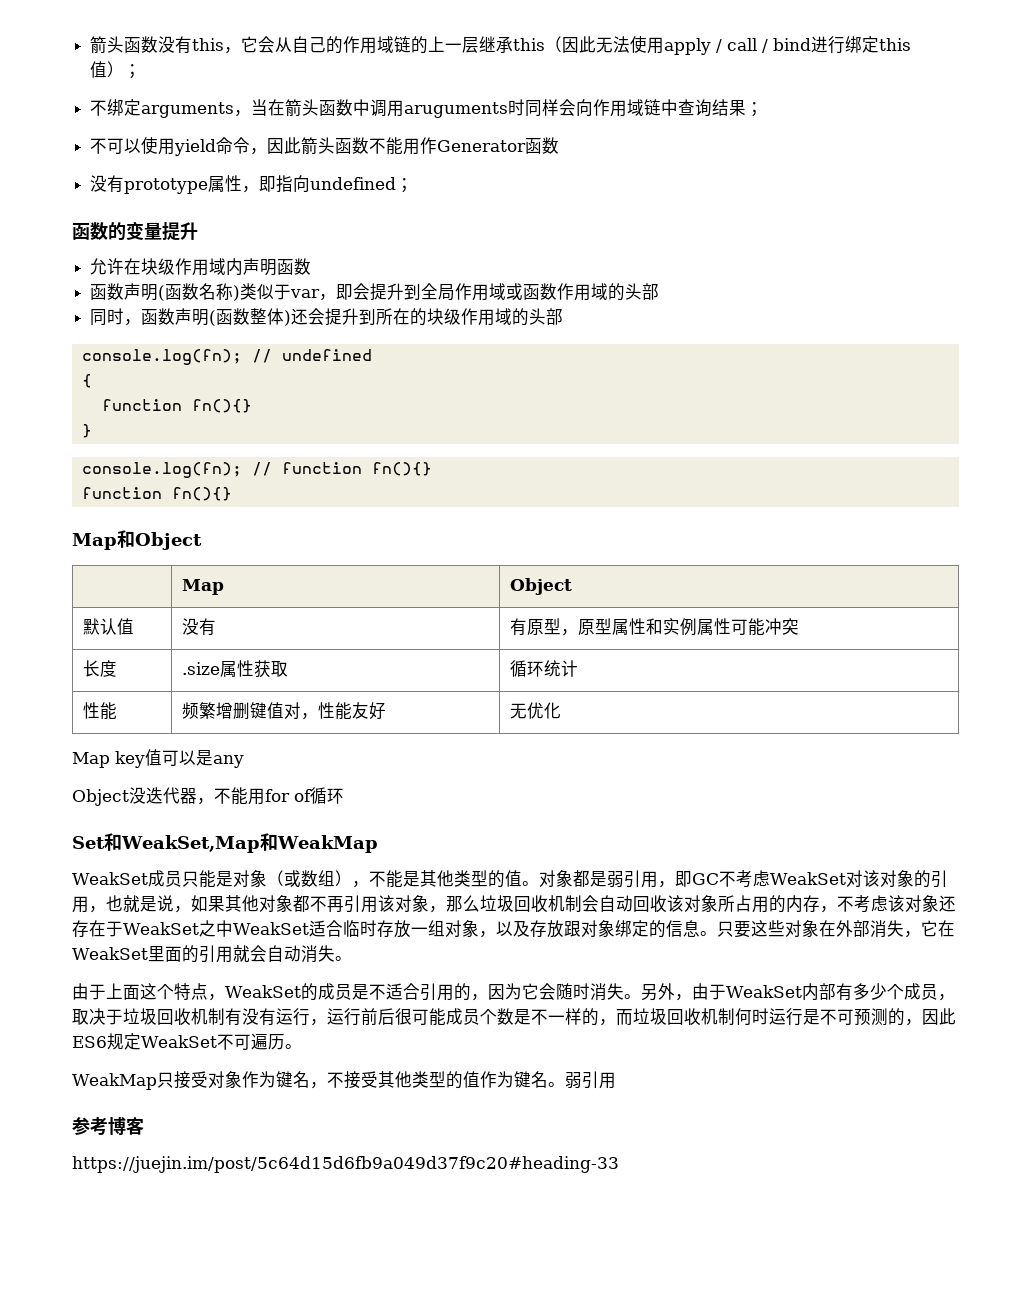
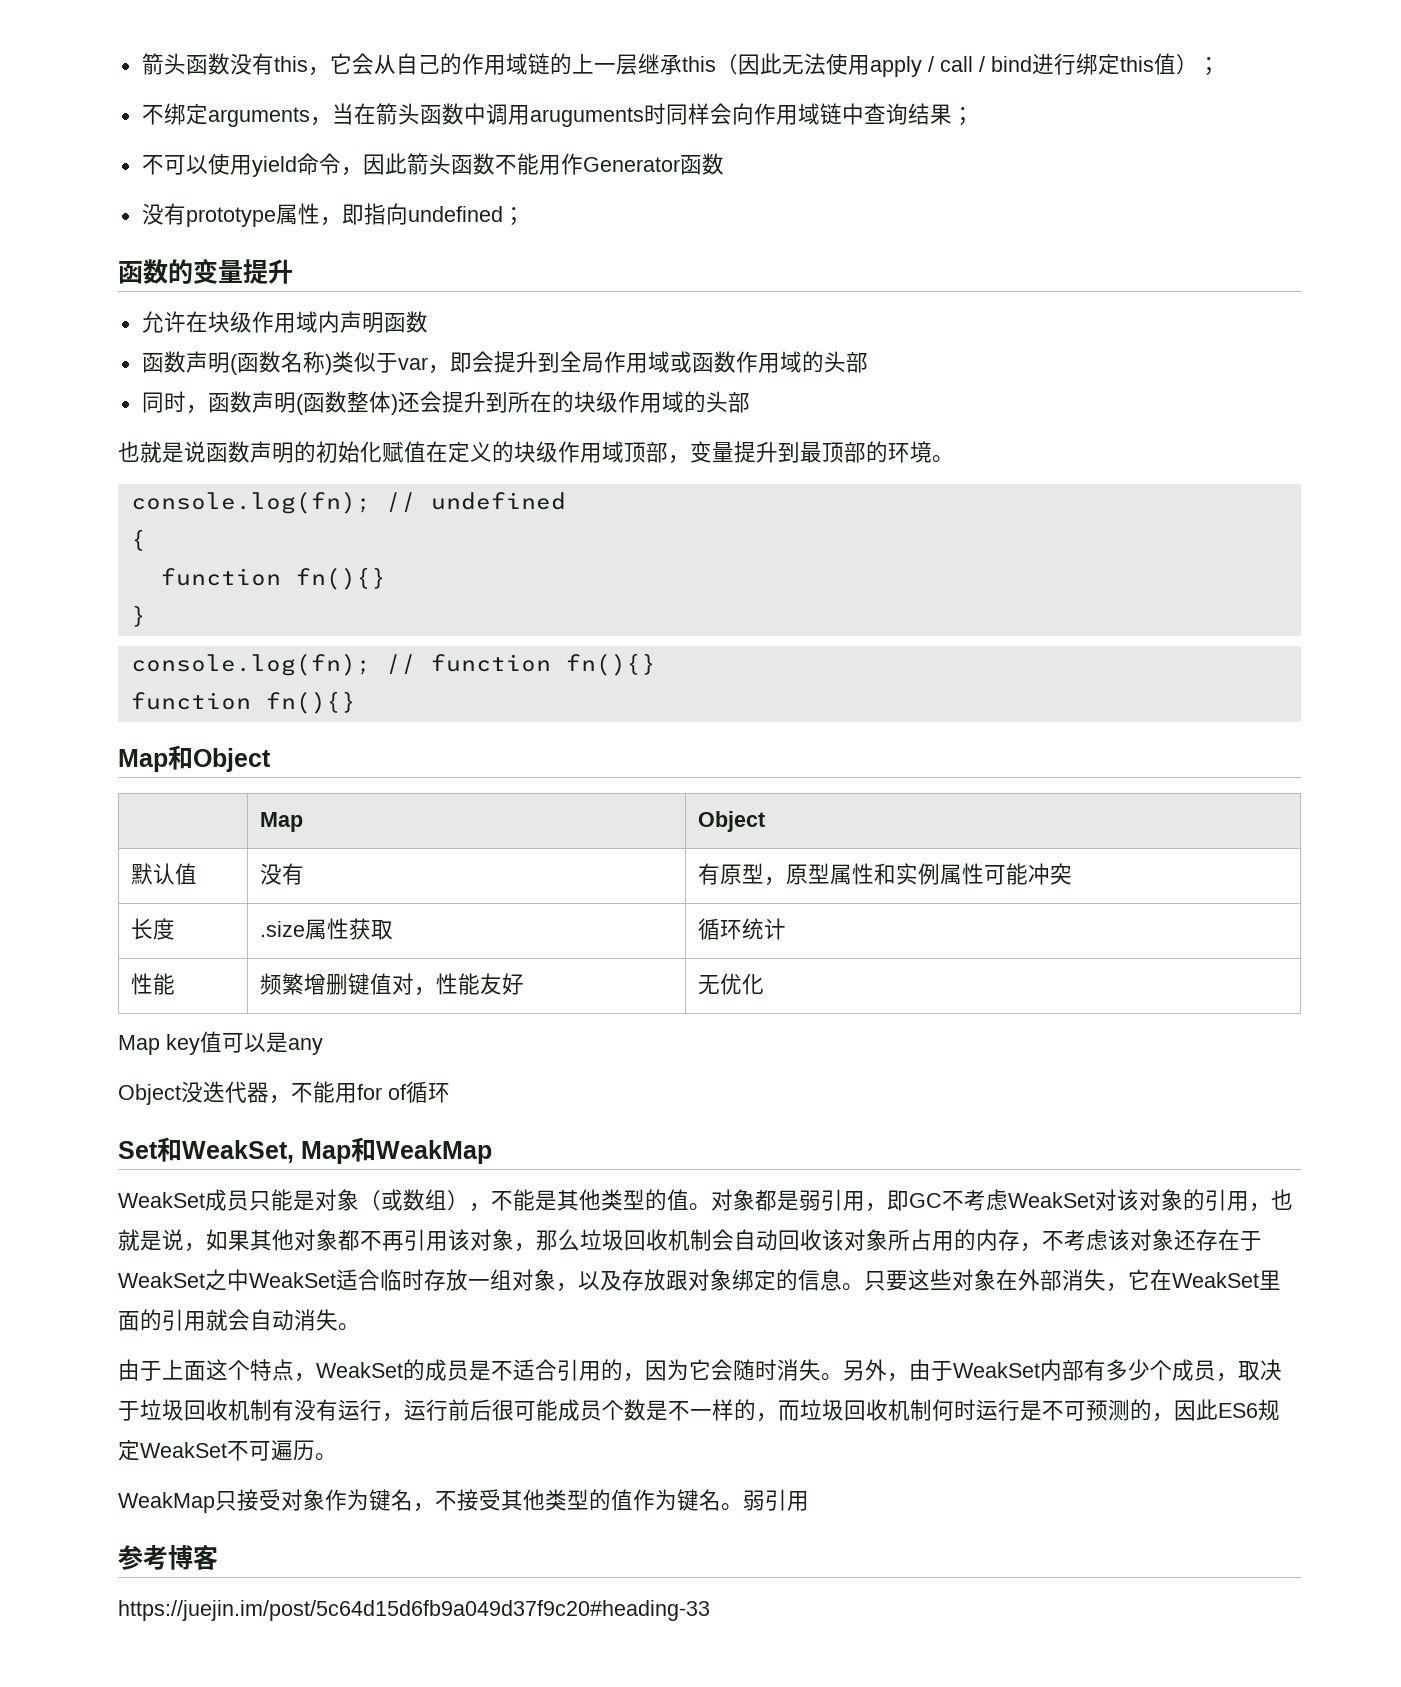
+ 也就是说函数声明的初始化赋值在定义的块级作用域顶部，变量提升到最顶部的环境。
- Set和WeakSet,Map和WeakMap
+ Set和WeakSet, Map和WeakMap

